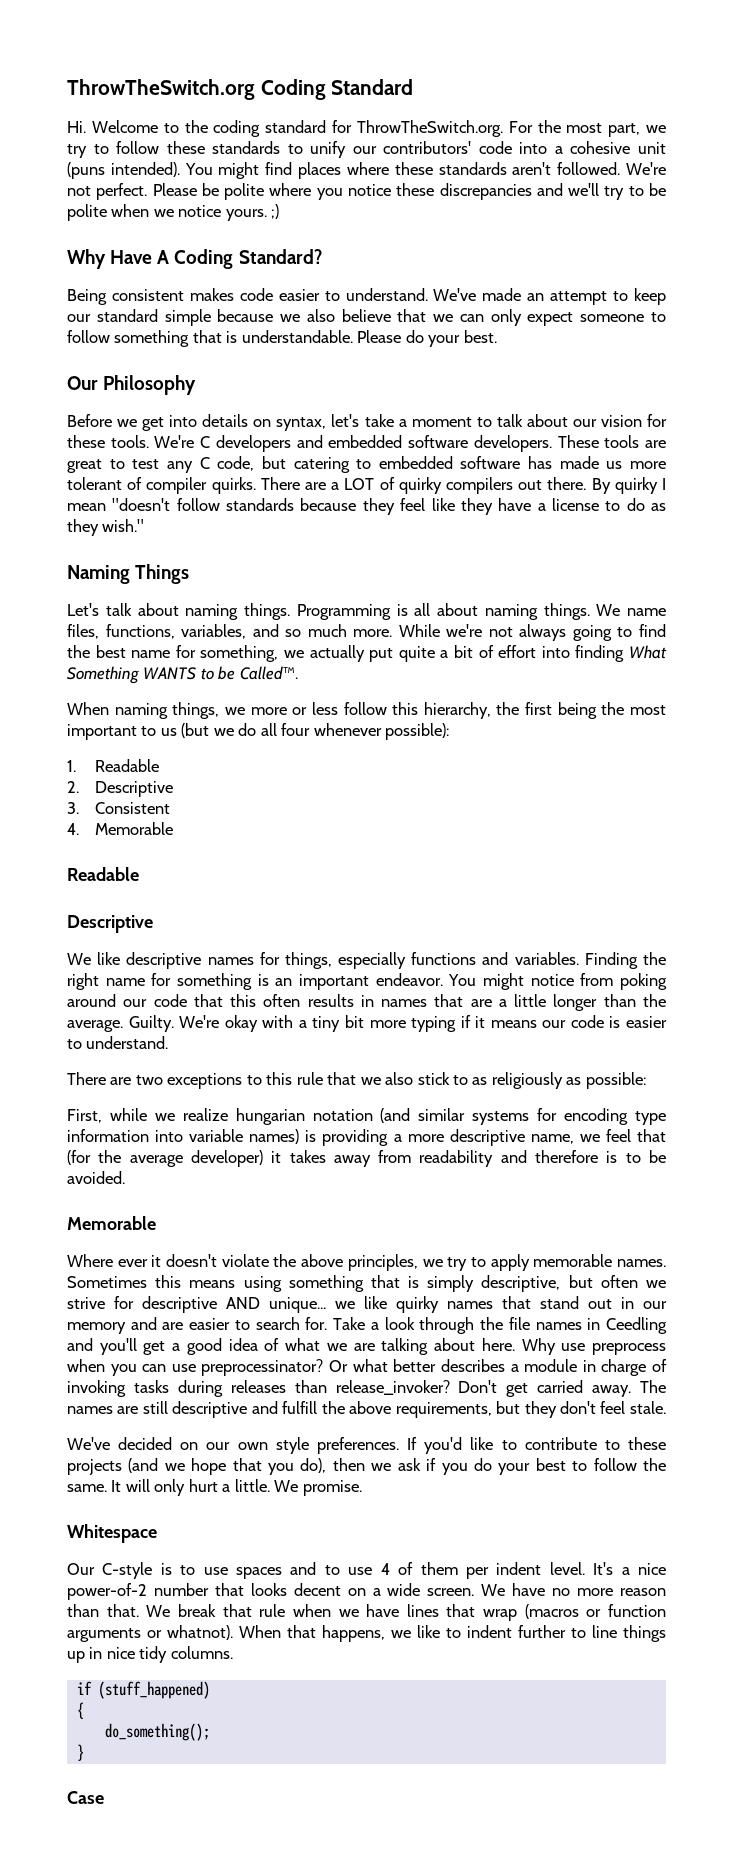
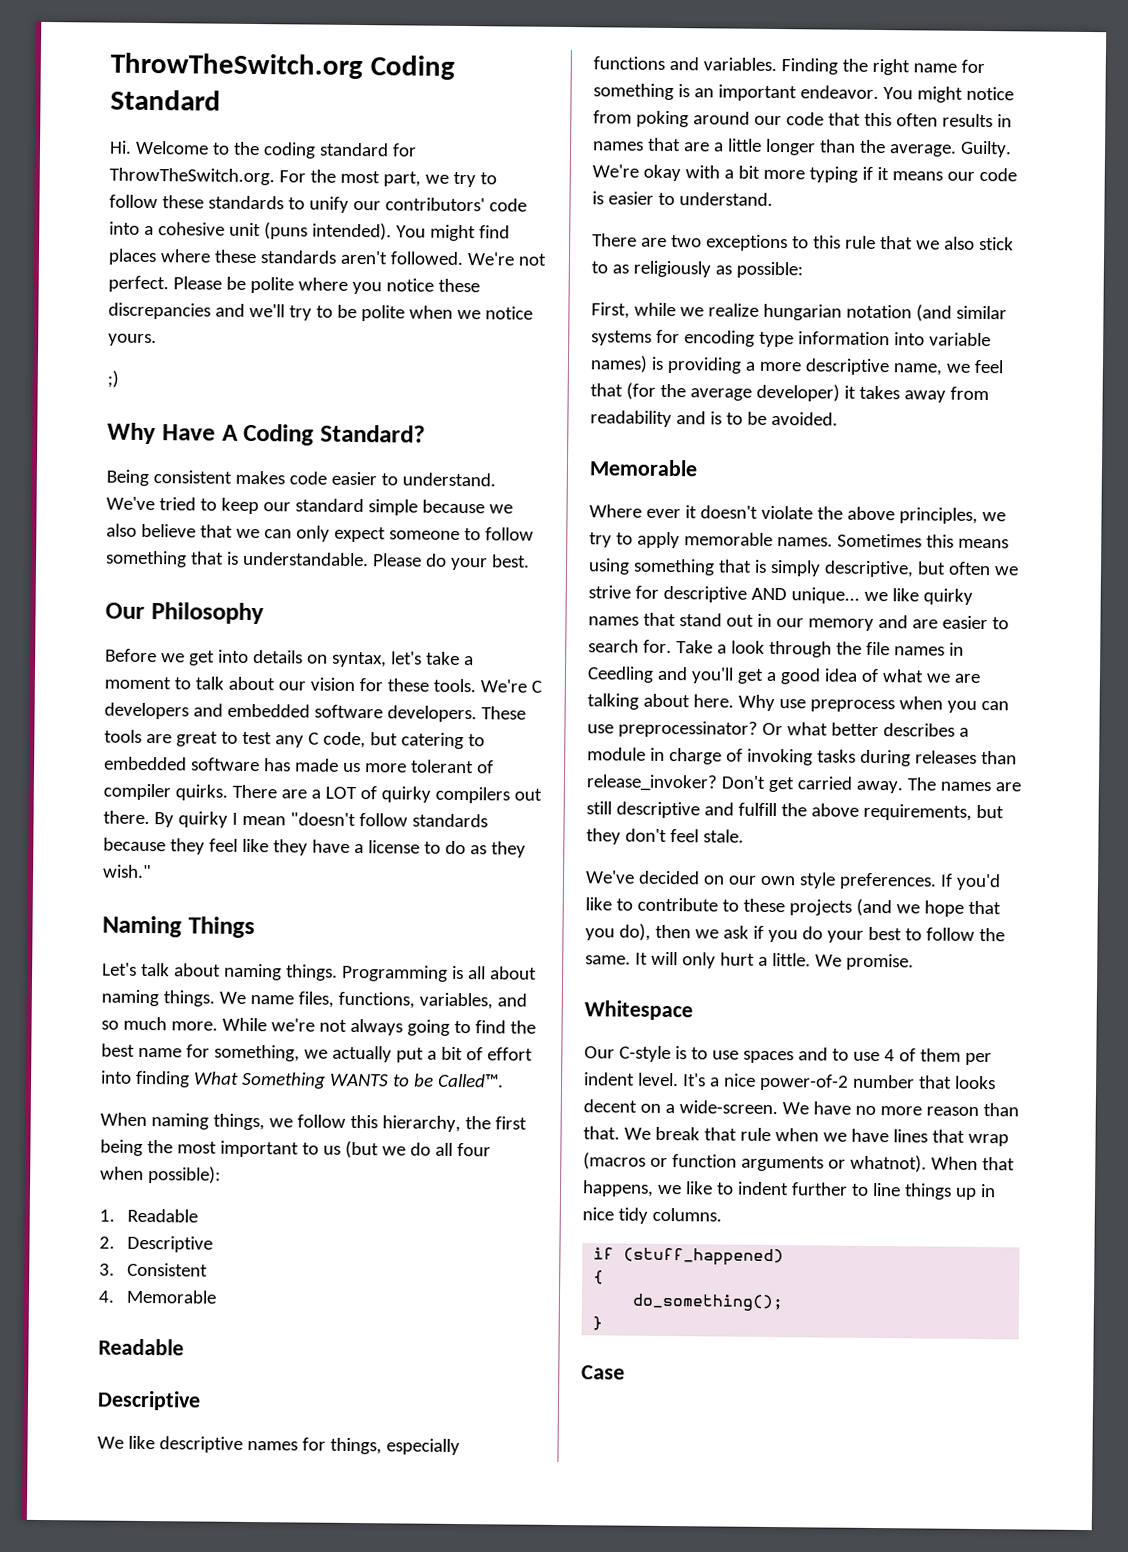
- Please be polite where you notice these discrepancies and we'll try to be polite when we notice yours. ;)
+ Please be polite where you notice these discrepancies and we'll try to be polite when we notice yours.
+ ;)
- We've made an attempt to keep our standard simple because we also believe that we can only expect someone to follow something that is understandable.
+ We've tried to keep our standard simple because we also believe that we can only expect someone to follow something that is understandable.
- While we're not always going to find the best name for something, we actually put quite a bit of effort into finding What Something WANTS to be Called™.
+ While we're not always going to find the best name for something, we actually put a bit of effort into finding What Something WANTS to be Called™.
- When naming things, we more or less follow this hierarchy, the first being the most important to us (but we do all four whenever possible):
+ When naming things, we follow this hierarchy, the first being the most important to us (but we do all four when possible):
- We're okay with a tiny bit more typing if it means our code is easier to understand.
+ We're okay with a bit more typing if it means our code is easier to understand.
- First, while we realize hungarian notation (and similar systems for encoding type information into variable names) is providing a more descriptive name, we feel that (for the average developer) it takes away from readability and therefore is to be avoided.
+ First, while we realize hungarian notation (and similar systems for encoding type information into variable names) is providing a more descriptive name, we feel that (for the average developer) it takes away from readability and is to be avoided.
- It's a nice power-of-2 number that looks decent on a wide screen.
+ It's a nice power-of-2 number that looks decent on a wide-screen.

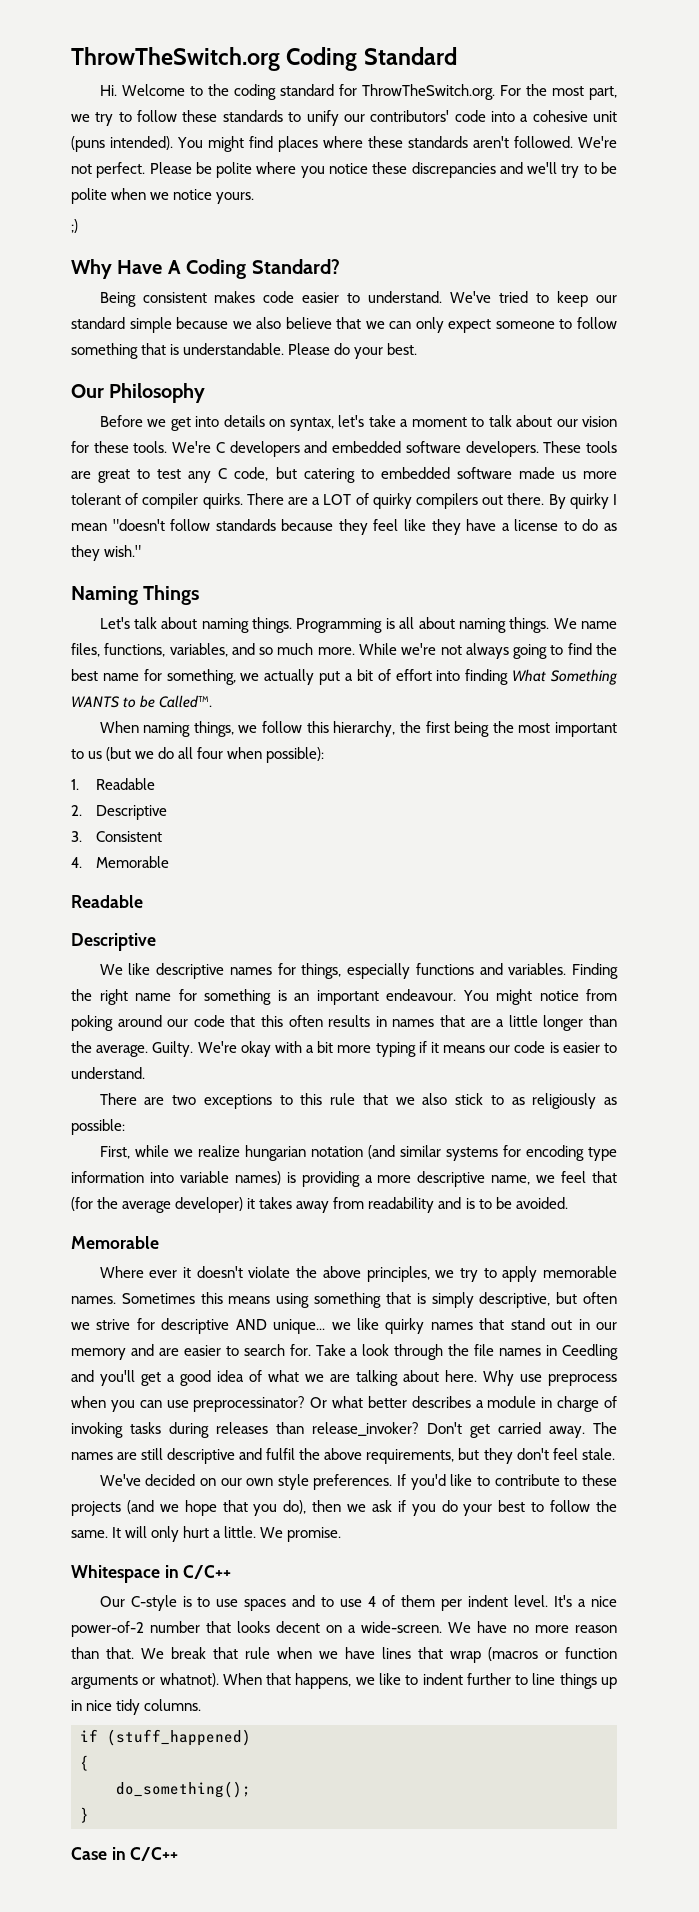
- These tools are great to test any C code, but catering to embedded software has made us more tolerant of compiler quirks.
+ These tools are great to test any C code, but catering to embedded software made us more tolerant of compiler quirks.
- Finding the right name for something is an important endeavor.
+ Finding the right name for something is an important endeavour.
- The names are still descriptive and fulfill the above requirements, but they don't feel stale.
+ The names are still descriptive and fulfil the above requirements, but they don't feel stale.
- Whitespace
+ Whitespace in C/C++
- Case
+ Case in C/C++

